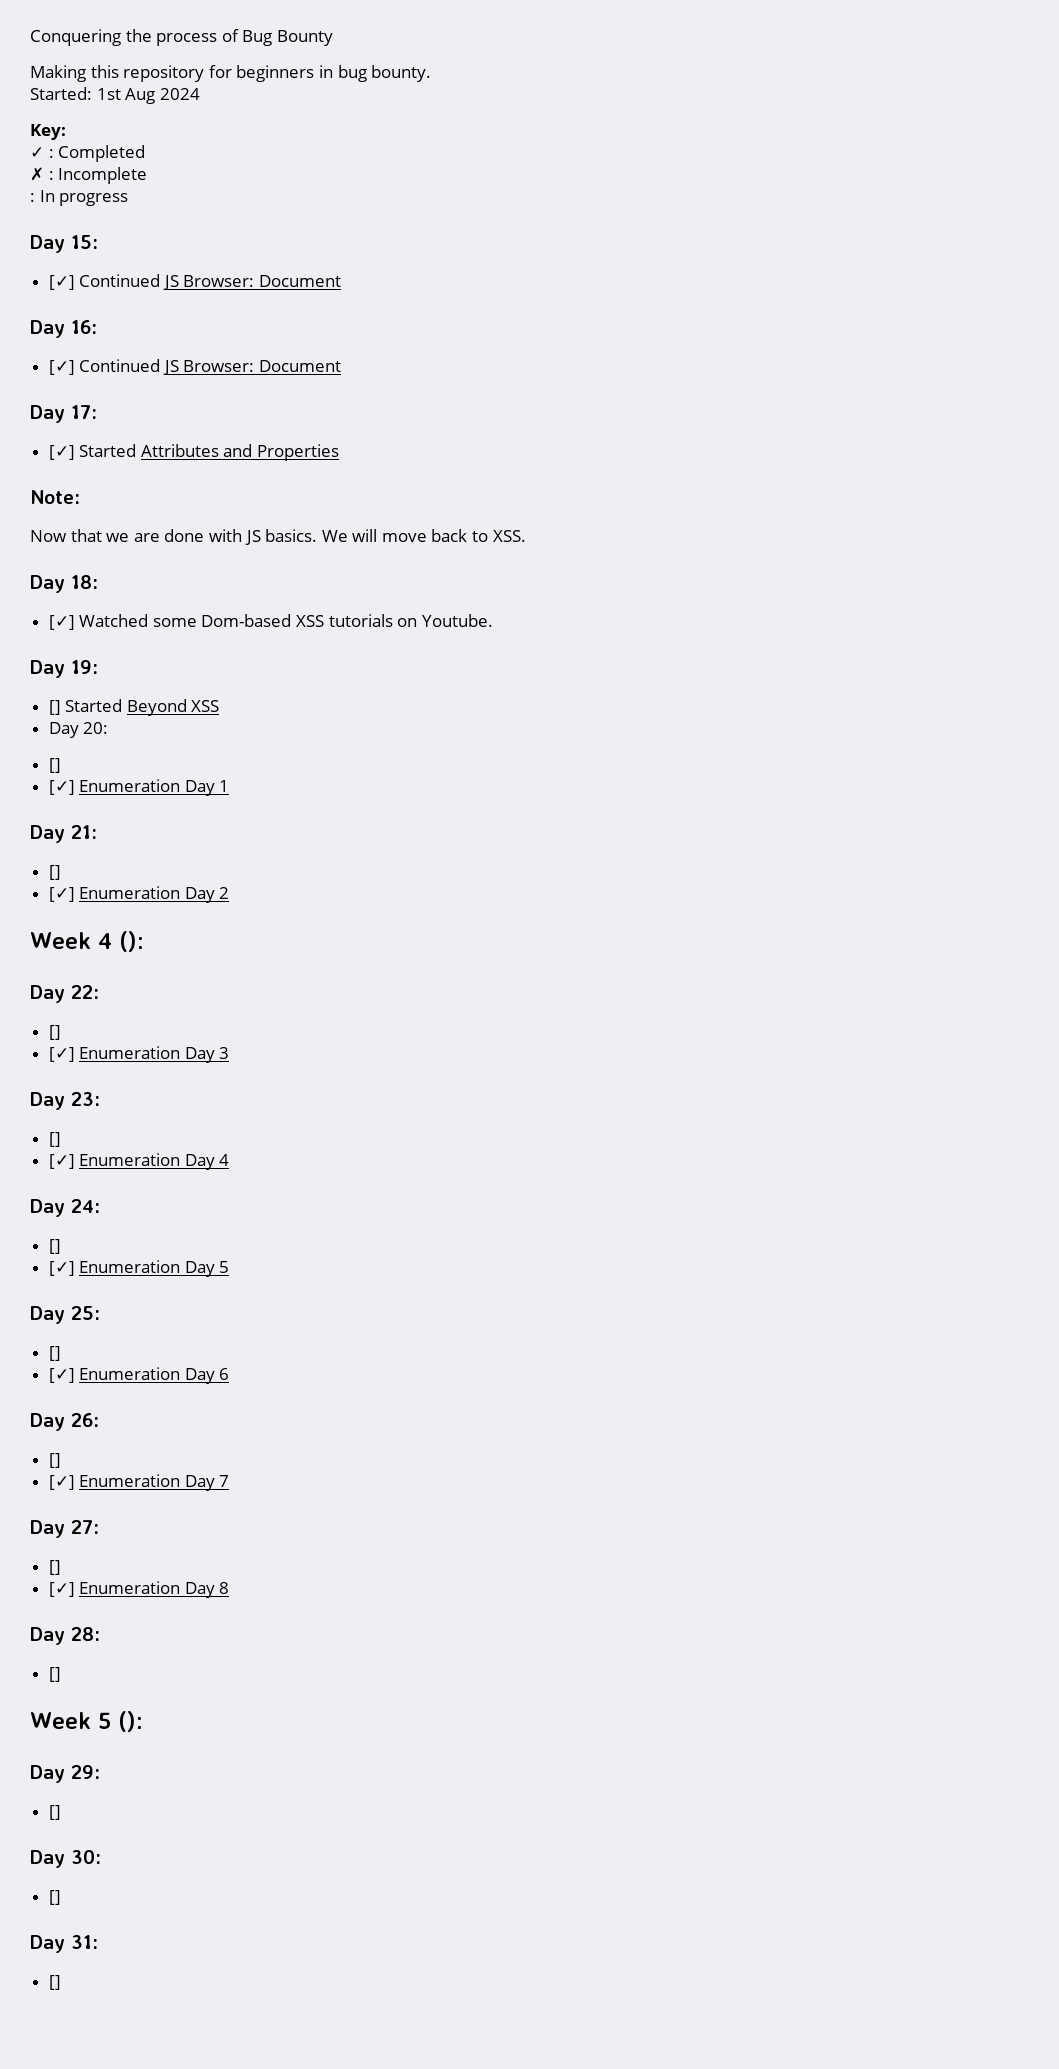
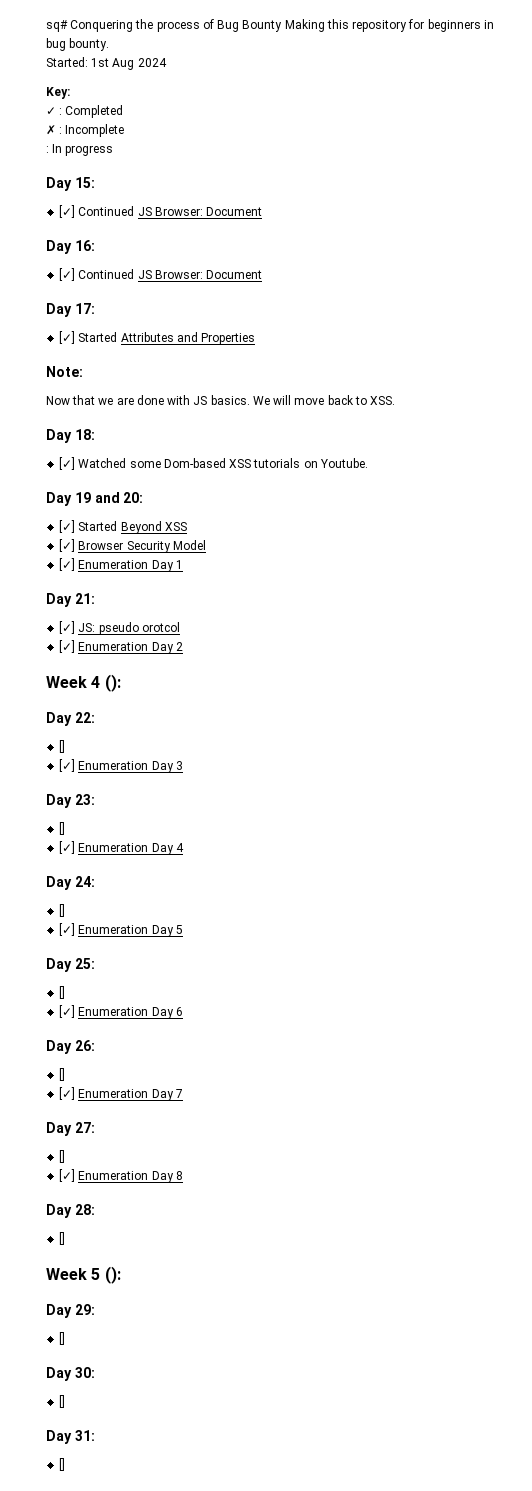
- Conquering the process of Bug Bounty
- Making this repository for beginners in bug bounty.
+ sq# Conquering the process of Bug Bounty Making this repository for beginners in bug bounty.
- Day 19:
- [] Started Beyond XSS
+ Day 19 and 20:
+ [✓] Started Beyond XSS
- Day 20:
- []
+ [✓] Browser Security Model
  Day 21:
- []
+ [✓] JS: pseudo orotcol

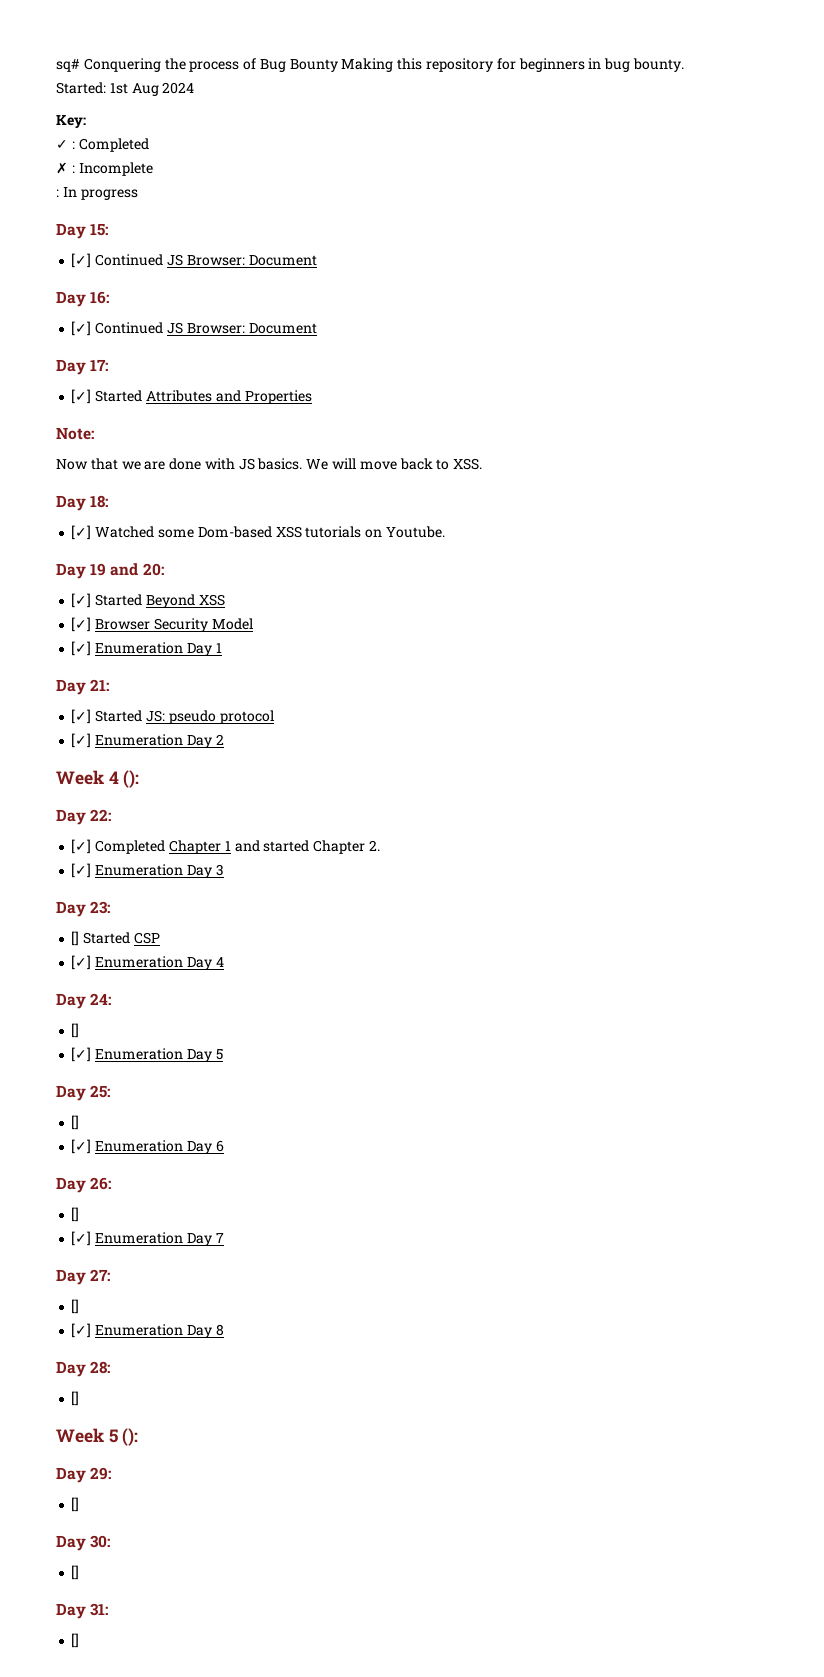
- [✓] JS: pseudo orotcol
+ [✓] Started JS: pseudo protocol
  Day 22:
- []
+ [✓] Completed Chapter 1 and started Chapter 2.
  Day 23:
- []
+ [] Started CSP

